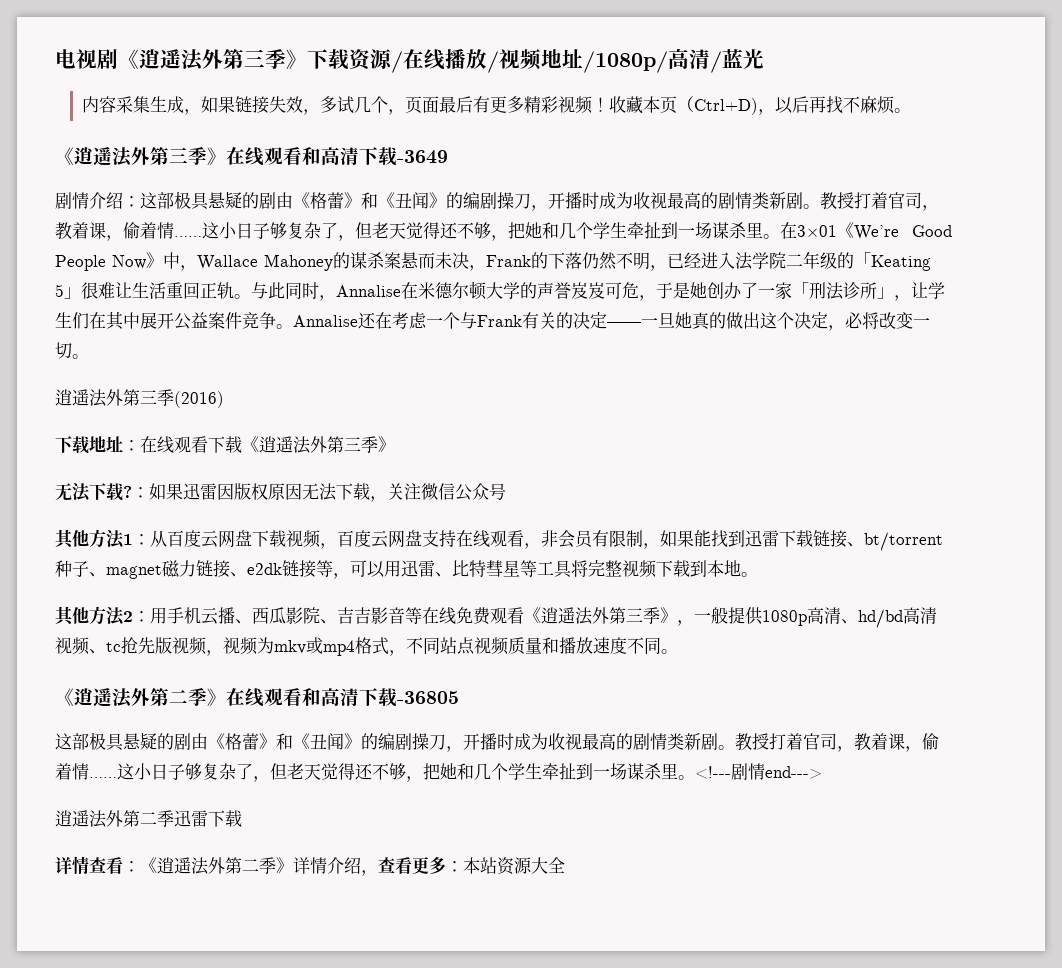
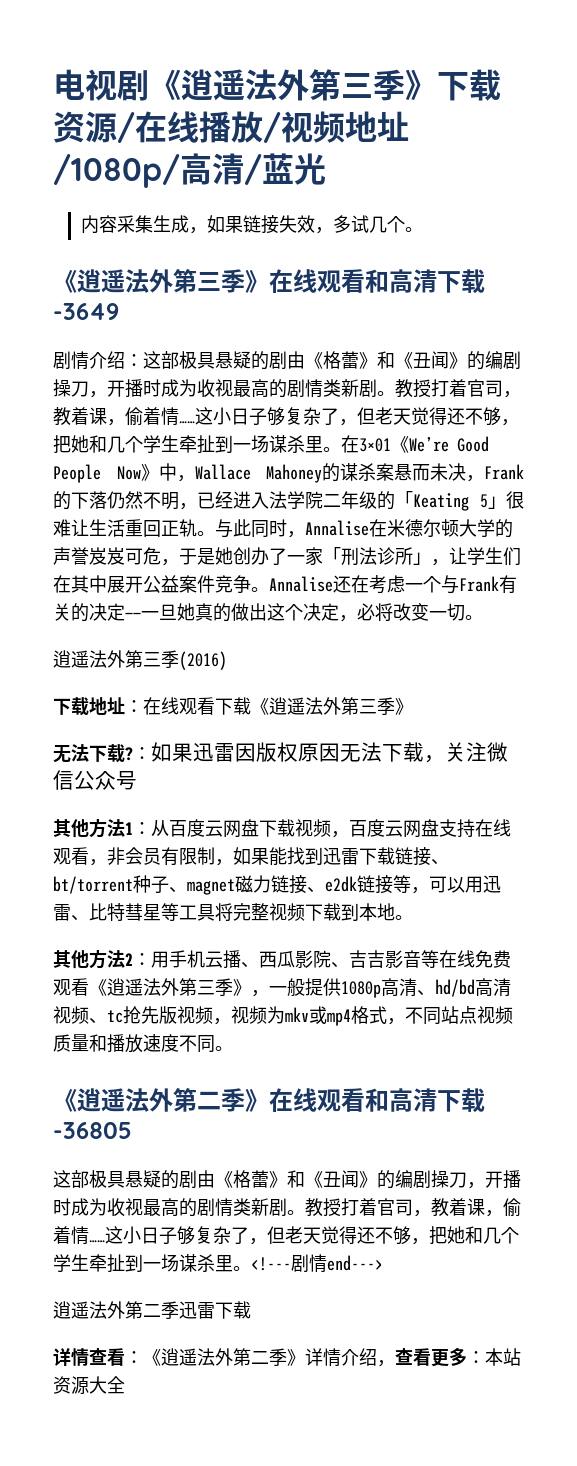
- 内容采集生成，如果链接失效，多试几个，页面最后有更多精彩视频！收藏本页（Ctrl+D)，以后再找不麻烦。
+ 内容采集生成，如果链接失效，多试几个。

